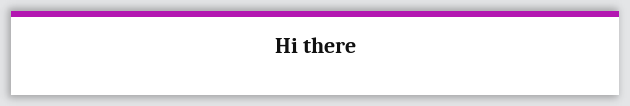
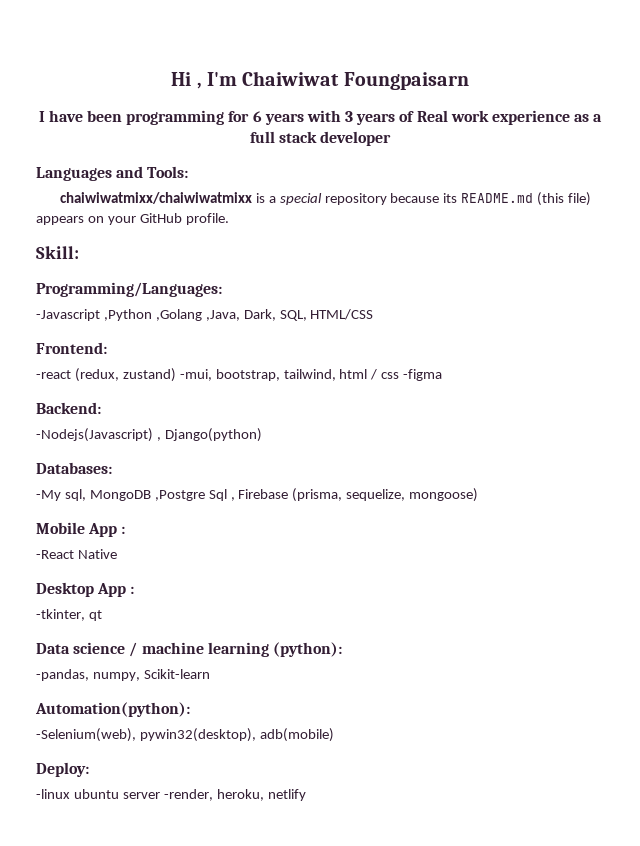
- Hi there
+ Hi , I'm Chaiwiwat Foungpaisarn
+ I have been programming for 6 years with 3 years of Real work experience as a full stack developer
+ Languages and Tools:
+ chaiwiwatmixx/chaiwiwatmixx is a special repository because its README.md (this file) appears on your GitHub profile.
+ Skill:
+ Programming/Languages:
+ -Javascript ,Python ,Golang ,Java, Dark, SQL, HTML/CSS
+ Frontend:
+ -react (redux, zustand) -mui, bootstrap, tailwind, html / css -figma
+ Backend:
+ -Nodejs(Javascript) , Django(python)
+ Databases:
+ -My sql, MongoDB ,Postgre Sql , Firebase (prisma, sequelize, mongoose)
+ Mobile App :
+ -React Native
+ Desktop App :
+ -tkinter, qt
+ Data science / machine learning (python):
+ -pandas, numpy, Scikit-learn
+ Automation(python):
+ -Selenium(web), pywin32(desktop), adb(mobile)
+ Deploy:
+ -linux ubuntu server -render, heroku, netlify

